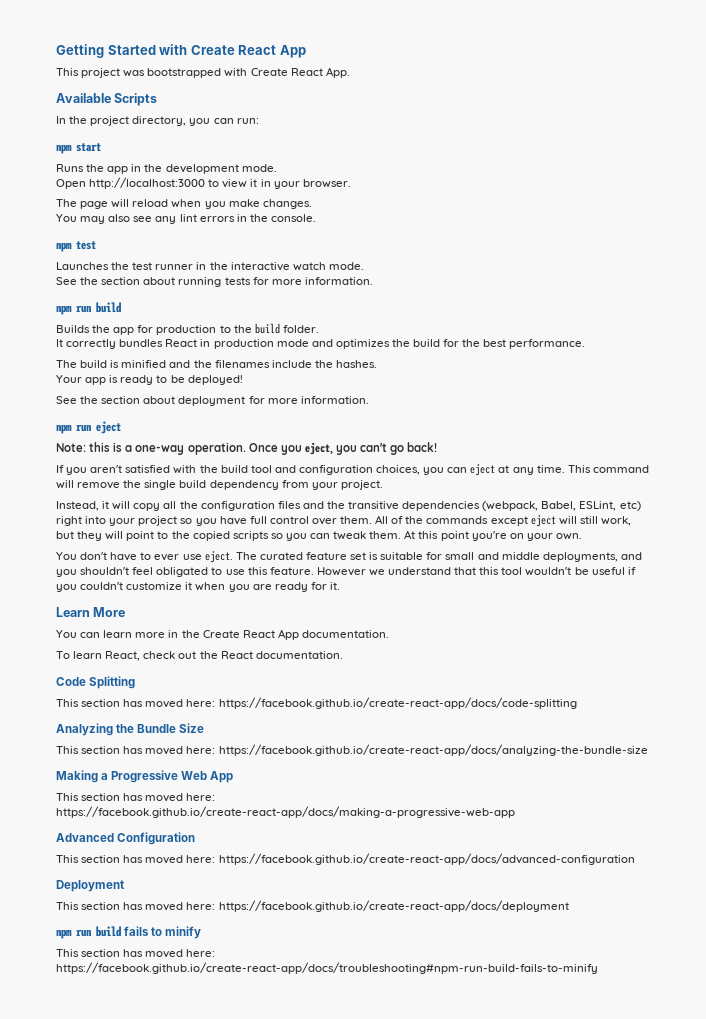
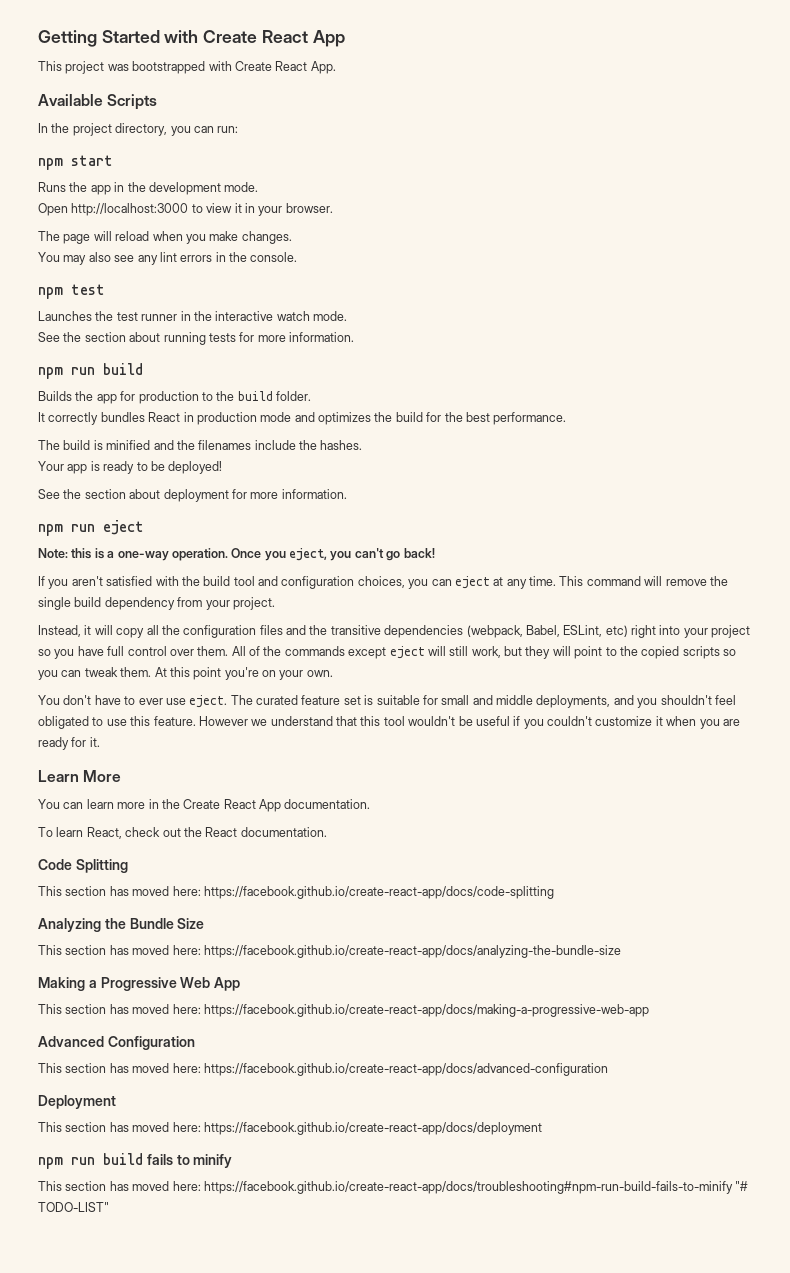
- This section has moved here: https://facebook.github.io/create-react-app/docs/troubleshooting#npm-run-build-fails-to-minify
+ This section has moved here: https://facebook.github.io/create-react-app/docs/troubleshooting#npm-run-build-fails-to-minify "# TODO-LIST"

